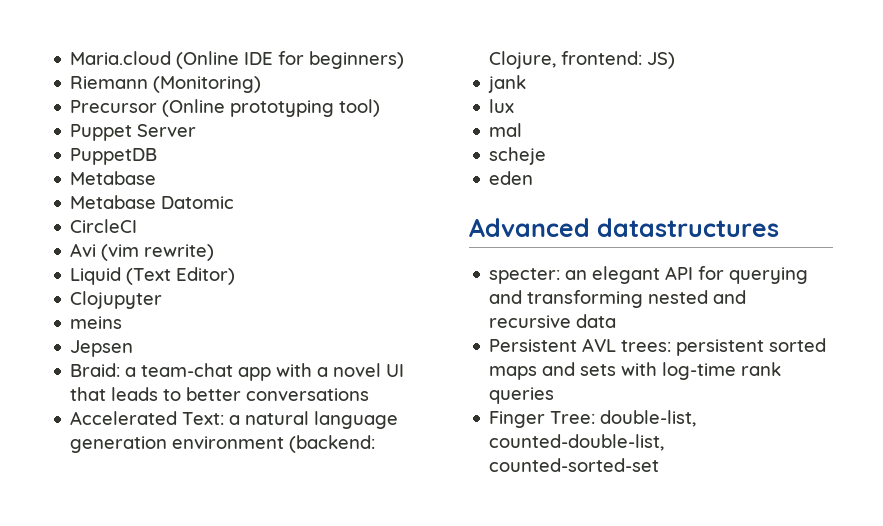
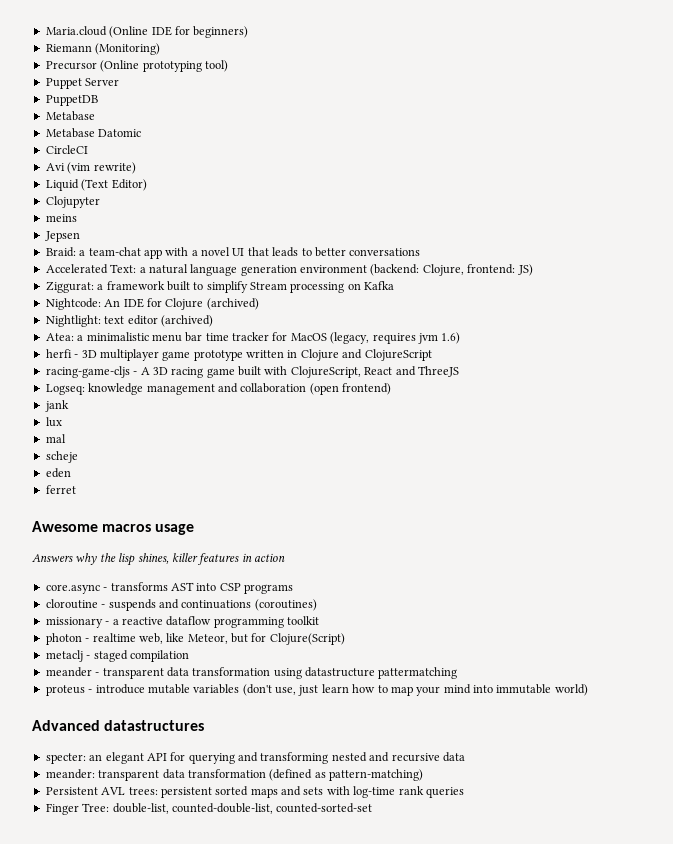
+ Ziggurat: a framework built to simplify Stream processing on Kafka
+ Nightcode: An IDE for Clojure (archived)
+ Nightlight: text editor (archived)
+ Atea: a minimalistic menu bar time tracker for MacOS (legacy, requires jvm 1.6)
+ herfi - 3D multiplayer game prototype written in Clojure and ClojureScript
+ racing-game-cljs - A 3D racing game built with ClojureScript, React and ThreeJS
+ Logseq: knowledge management and collaboration (open frontend)
+ ferret
+ Awesome macros usage
+ Answers why the lisp shines, killer features in action
+ core.async - transforms AST into CSP programs
+ cloroutine - suspends and continuations (coroutines)
+ missionary - a reactive dataflow programming toolkit
+ photon - realtime web, like Meteor, but for Clojure(Script)
+ metaclj - staged compilation
+ meander - transparent data transformation using datastructure pattermatching
+ proteus - introduce mutable variables (don't use, just learn how to map your mind into immutable world)
+ meander: transparent data transformation (defined as pattern-matching)

